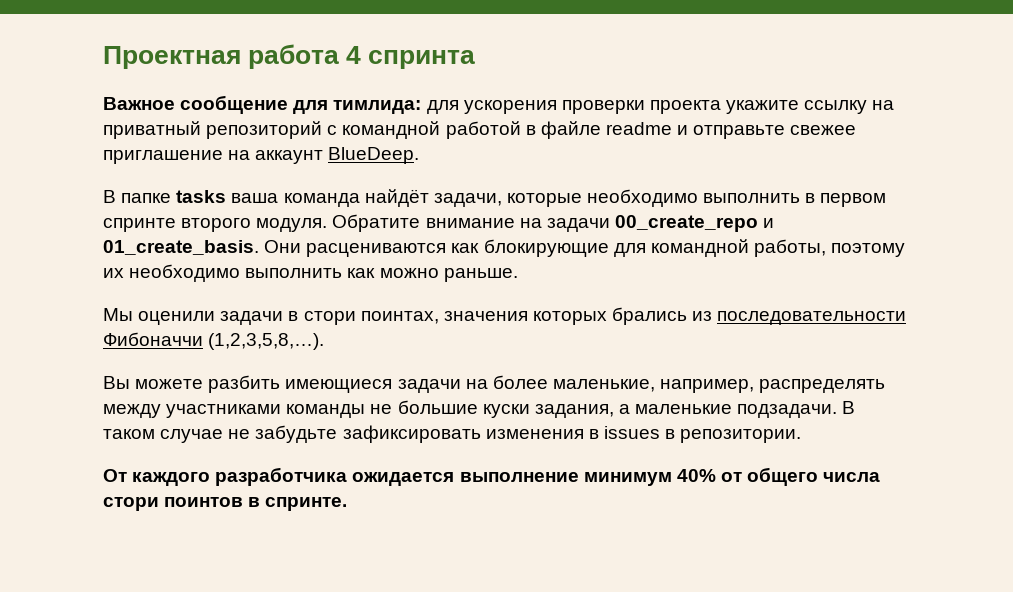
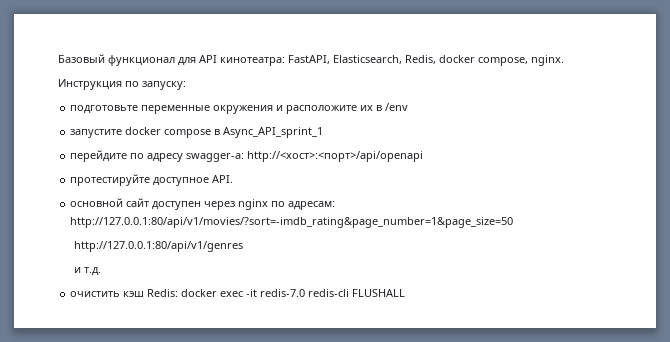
- Проектная работа 4 спринта
- Важное сообщение для тимлида: для ускорения проверки проекта укажите ссылку на приватный репозиторий с командной работой в файле readme и отправьте свежее приглашение на аккаунт BlueDeep.
- В папке tasks ваша команда найдёт задачи, которые необходимо выполнить в первом спринте второго модуля. Обратите внимание на задачи 00_create_repo и 01_create_basis. Они расцениваются как блокирующие для командной работы, поэтому их необходимо выполнить как можно раньше.
- Мы оценили задачи в стори поинтах, значения которых брались из последовательности Фибоначчи (1,2,3,5,8,…).
- Вы можете разбить имеющиеся задачи на более маленькие, например, распределять между участниками команды не большие куски задания, а маленькие подзадачи. В таком случае не забудьте зафиксировать изменения в issues в репозитории.
- От каждого разработчика ожидается выполнение минимум 40% от общего числа стори поинтов в спринте.
+ Базовый функционал для API кинотеатра: FastAPI, Elasticsearch, Redis, docker compose, nginx.
+ Инструкция по запуску:
+ подготовьте переменные окружения и расположите их в /env
+ запустите docker compose в Async_API_sprint_1
+ перейдите по адресу swagger-а: http://<хост>:<порт>/api/openapi
+ протестируйте доступное API.
+ основной сайт доступен через nginx по адресам: http://127.0.0.1:80/api/v1/movies/?sort=-imdb_rating&page_number=1&page_size=50
+ http://127.0.0.1:80/api/v1/genres
+ и т.д.
+ очистить кэш Redis: docker exec -it redis-7.0 redis-cli FLUSHALL

